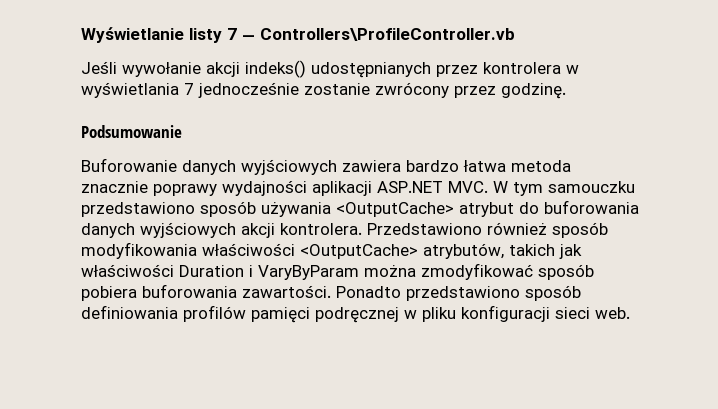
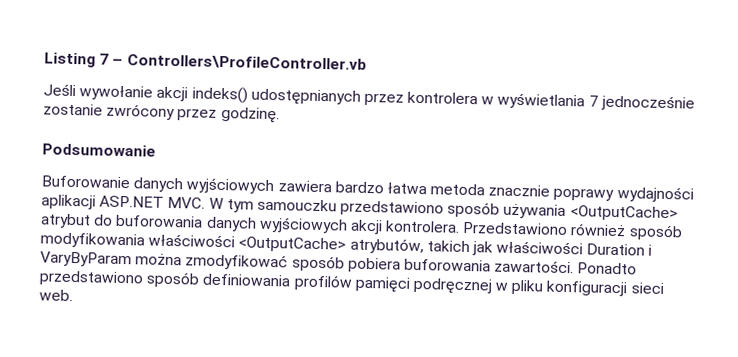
- Wyświetlanie listy 7 — Controllers\ProfileController.vb
+ Listing 7 – Controllers\ProfileController.vb

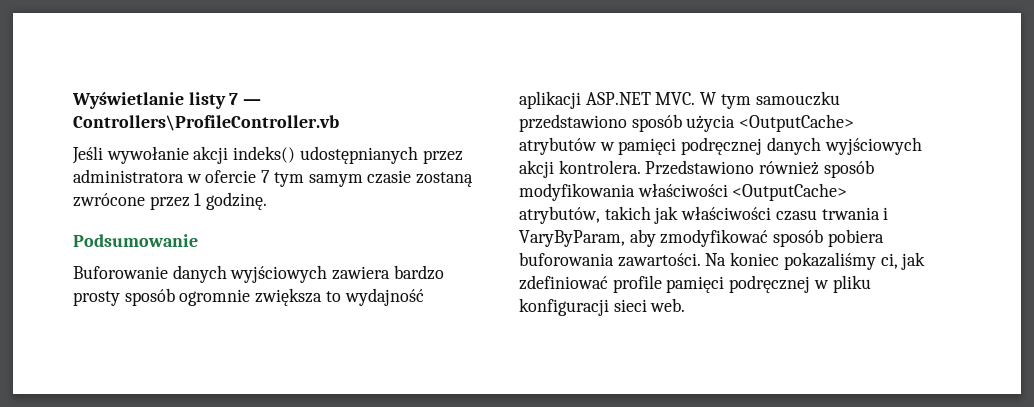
- Listing 7 – Controllers\ProfileController.vb
+ Wyświetlanie listy 7 — Controllers\ProfileController.vb
- Jeśli wywołanie akcji indeks() udostępnianych przez kontrolera w wyświetlania 7 jednocześnie zostanie zwrócony przez godzinę.
+ Jeśli wywołanie akcji indeks() udostępnianych przez administratora w ofercie 7 tym samym czasie zostaną zwrócone przez 1 godzinę.
- Buforowanie danych wyjściowych zawiera bardzo łatwa metoda znacznie poprawy wydajności aplikacji ASP.NET MVC. W tym samouczku przedstawiono sposób używania <OutputCache> atrybut do buforowania danych wyjściowych akcji kontrolera.
+ Buforowanie danych wyjściowych zawiera bardzo prosty sposób ogromnie zwiększa to wydajność aplikacji ASP.NET MVC. W tym samouczku przedstawiono sposób użycia <OutputCache> atrybutów w pamięci podręcznej danych wyjściowych akcji kontrolera.
- Przedstawiono również sposób modyfikowania właściwości <OutputCache> atrybutów, takich jak właściwości Duration i VaryByParam można zmodyfikować sposób pobiera buforowania zawartości.
+ Przedstawiono również sposób modyfikowania właściwości <OutputCache> atrybutów, takich jak właściwości czasu trwania i VaryByParam, aby zmodyfikować sposób pobiera buforowania zawartości.
- Ponadto przedstawiono sposób definiowania profilów pamięci podręcznej w pliku konfiguracji sieci web.
+ Na koniec pokazaliśmy ci, jak zdefiniować profile pamięci podręcznej w pliku konfiguracji sieci web.

